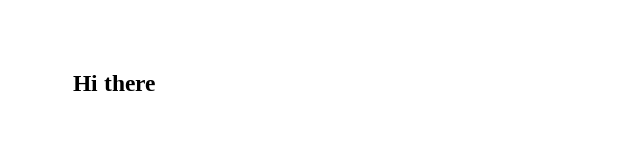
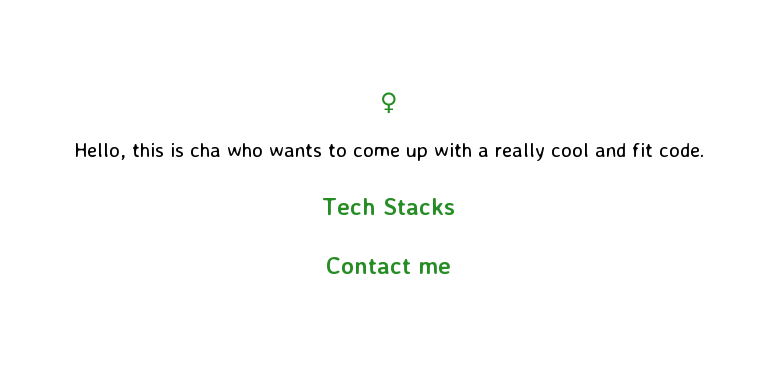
- Hi there
+ ♀
+ Hello, this is cha who wants to come up with a really cool and fit code.
+ Tech Stacks
+ Contact me

